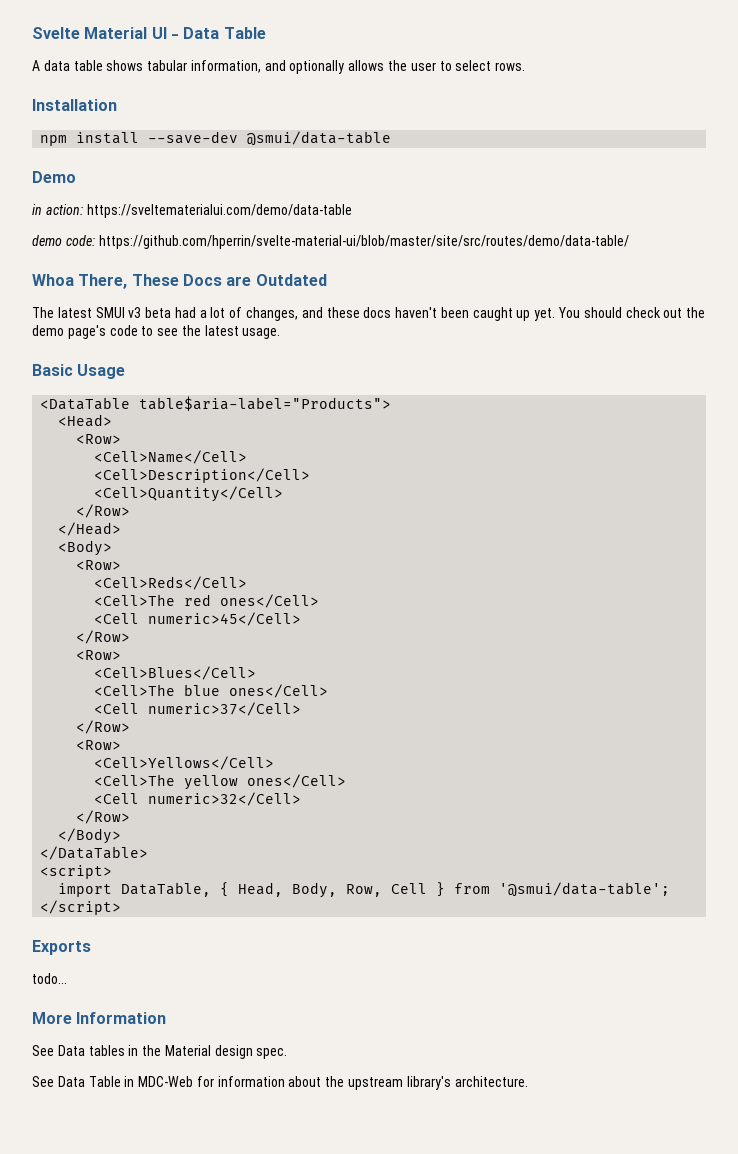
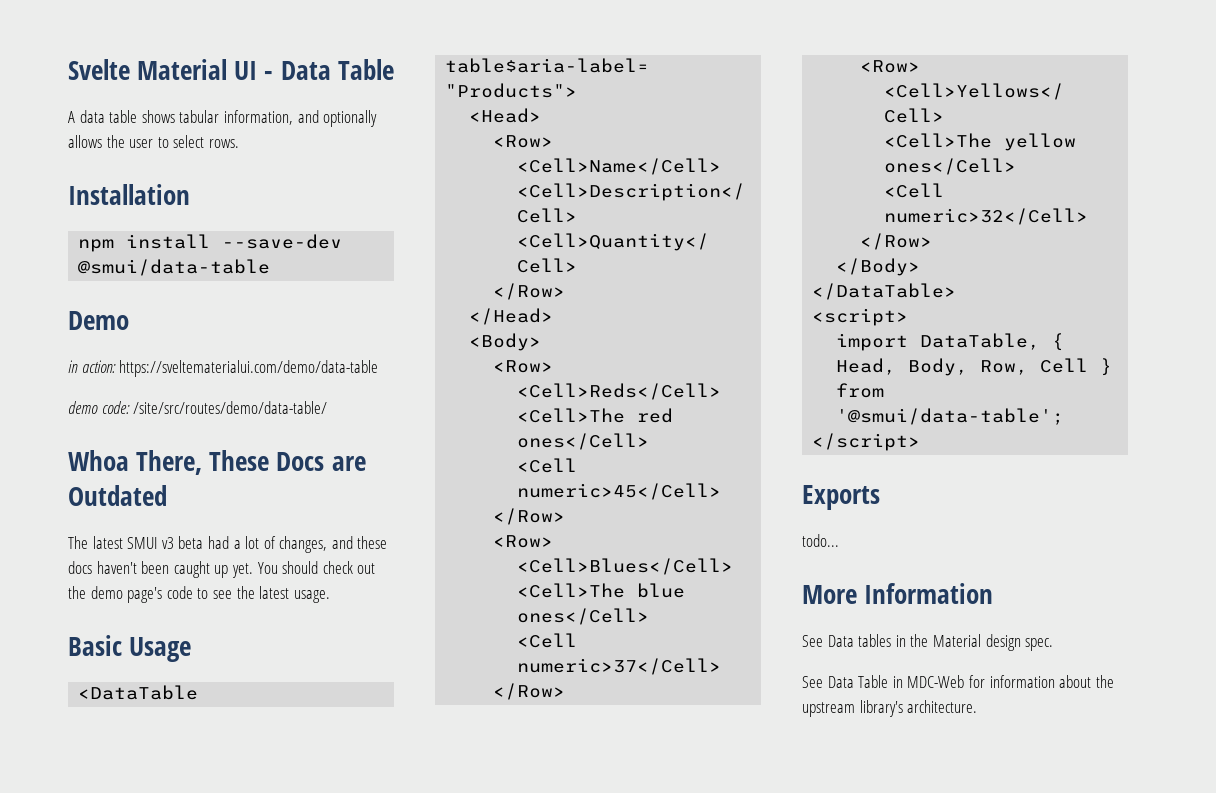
- demo code: https://github.com/hperrin/svelte-material-ui/blob/master/site/src/routes/demo/data-table/
+ demo code: /site/src/routes/demo/data-table/

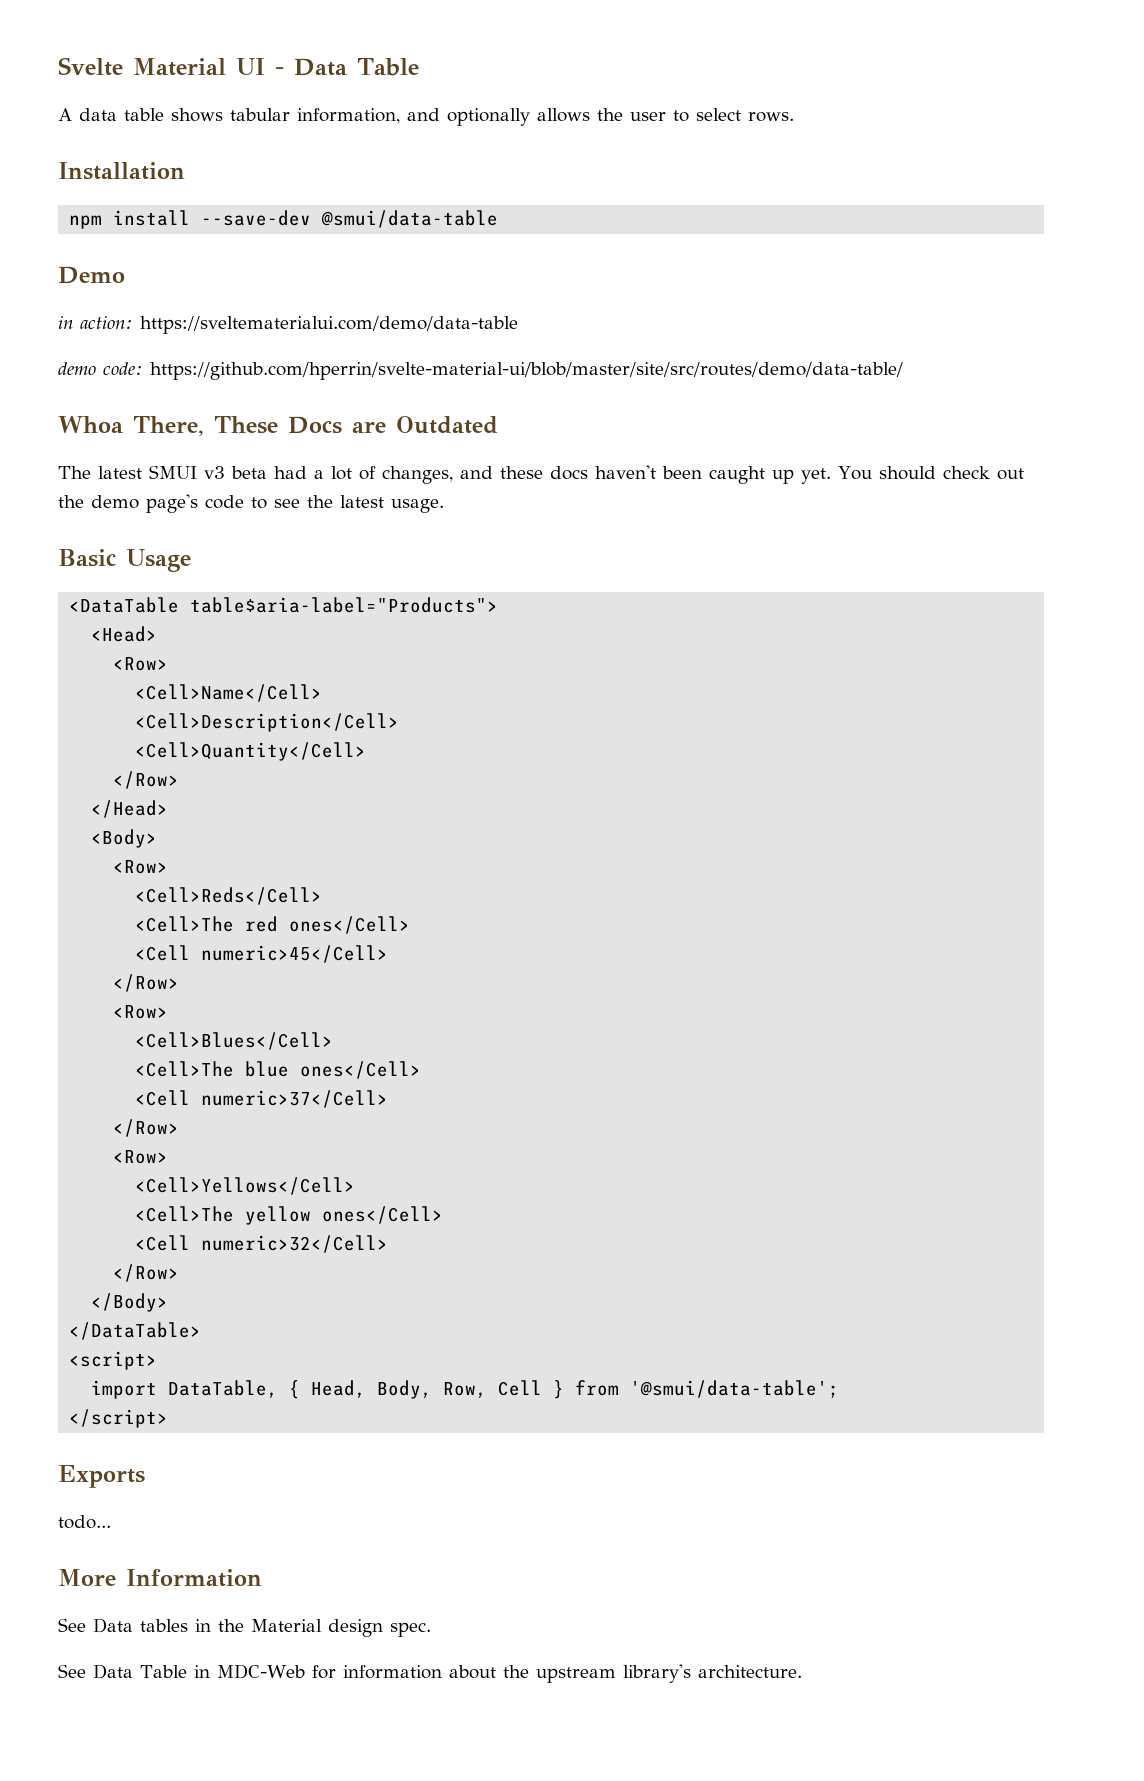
- demo code: /site/src/routes/demo/data-table/
+ demo code: https://github.com/hperrin/svelte-material-ui/blob/master/site/src/routes/demo/data-table/

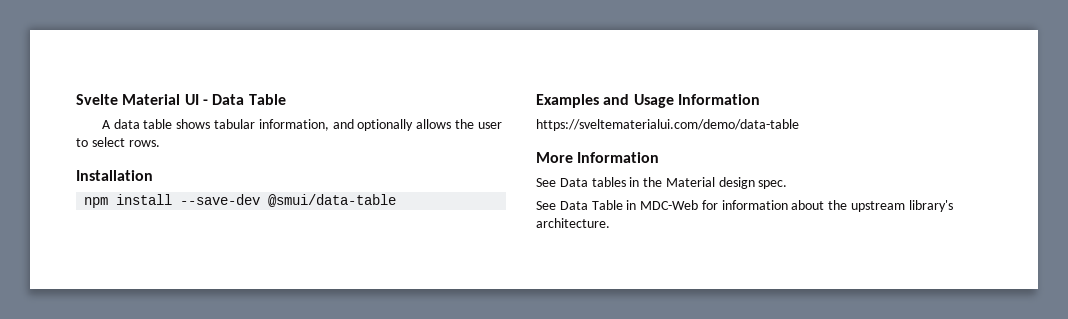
- Demo
- in action: https://sveltematerialui.com/demo/data-table
- demo code: https://github.com/hperrin/svelte-material-ui/blob/master/site/src/routes/demo/data-table/
- Whoa There, These Docs are Outdated
- The latest SMUI v3 beta had a lot of changes, and these docs haven't been caught up yet. You should check out the demo page's code to see the latest usage.
- Basic Usage
- <DataTable table$aria-label="Products">
- <Head>
- <Row>
- <Cell>Name</Cell>
- <Cell>Description</Cell>
- <Cell>Quantity</Cell>
- </Row>
- </Head>
- <Body>
- <Row>
- <Cell>Reds</Cell>
- <Cell>The red ones</Cell>
- <Cell numeric>45</Cell>
- </Row>
- <Row>
- <Cell>Blues</Cell>
- <Cell>The blue ones</Cell>
- <Cell numeric>37</Cell>
- </Row>
- <Row>
- <Cell>Yellows</Cell>
- <Cell>The yellow ones</Cell>
- <Cell numeric>32</Cell>
- </Row>
- </Body>
- </DataTable>
- <script>
- import DataTable, { Head, Body, Row, Cell } from '@smui/data-table';
- </script>
- Exports
- todo...
+ Examples and Usage Information
+ https://sveltematerialui.com/demo/data-table

